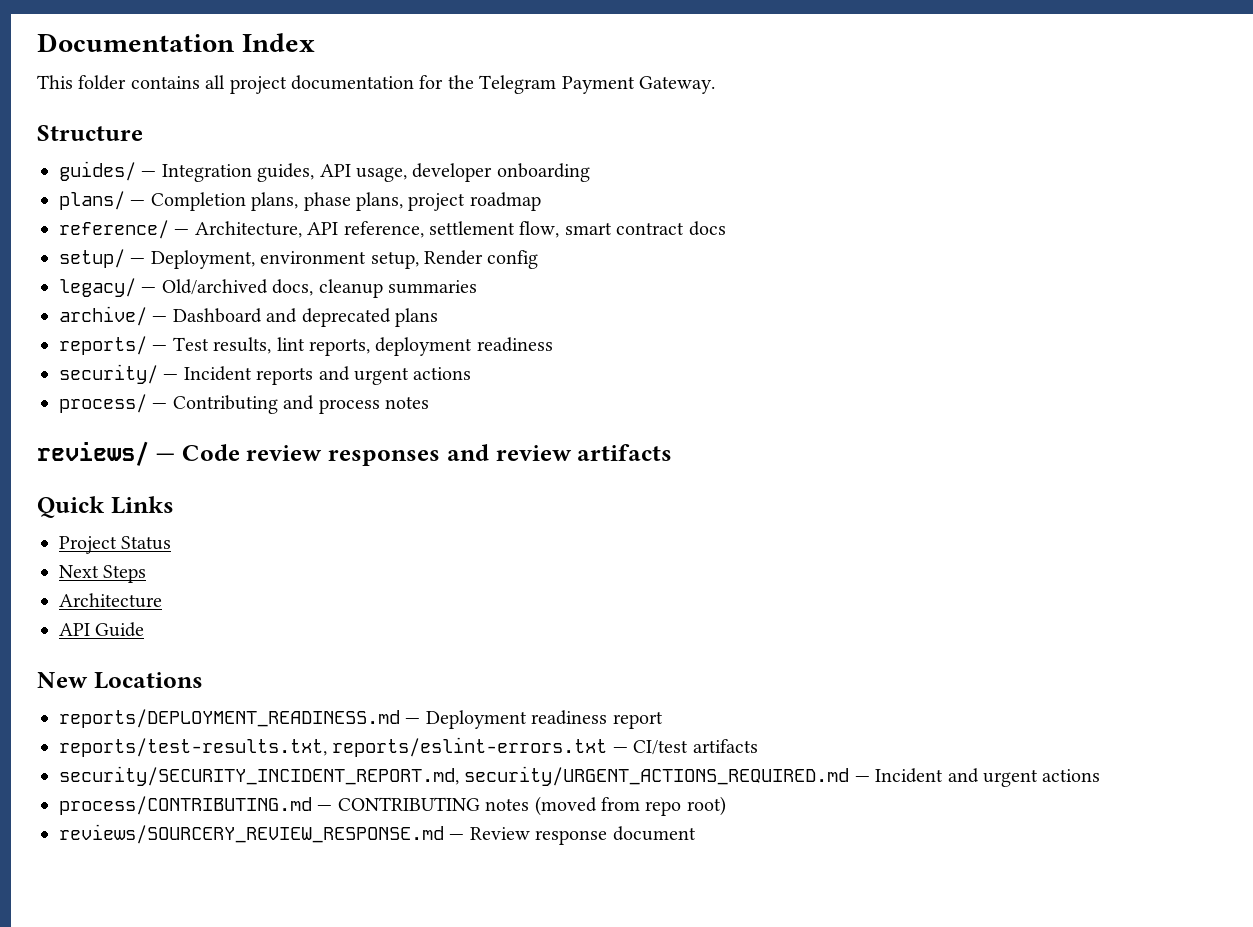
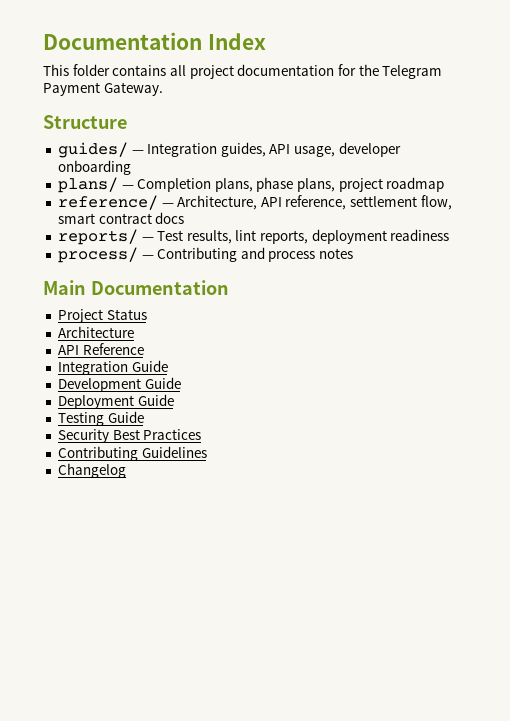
- setup/ — Deployment, environment setup, Render config
- legacy/ — Old/archived docs, cleanup summaries
- archive/ — Dashboard and deprecated plans
- security/ — Incident reports and urgent actions
- reviews/ — Code review responses and review artifacts
- Quick Links
+ Main Documentation
- Next Steps
- API Guide
- New Locations
- reports/DEPLOYMENT_READINESS.md — Deployment readiness report
- reports/test-results.txt, reports/eslint-errors.txt — CI/test artifacts
- security/SECURITY_INCIDENT_REPORT.md, security/URGENT_ACTIONS_REQUIRED.md — Incident and urgent actions
- process/CONTRIBUTING.md — CONTRIBUTING notes (moved from repo root)
- reviews/SOURCERY_REVIEW_RESPONSE.md — Review response document
+ API Reference
+ Integration Guide
+ Development Guide
+ Deployment Guide
+ Testing Guide
+ Security Best Practices
+ Contributing Guidelines
+ Changelog

